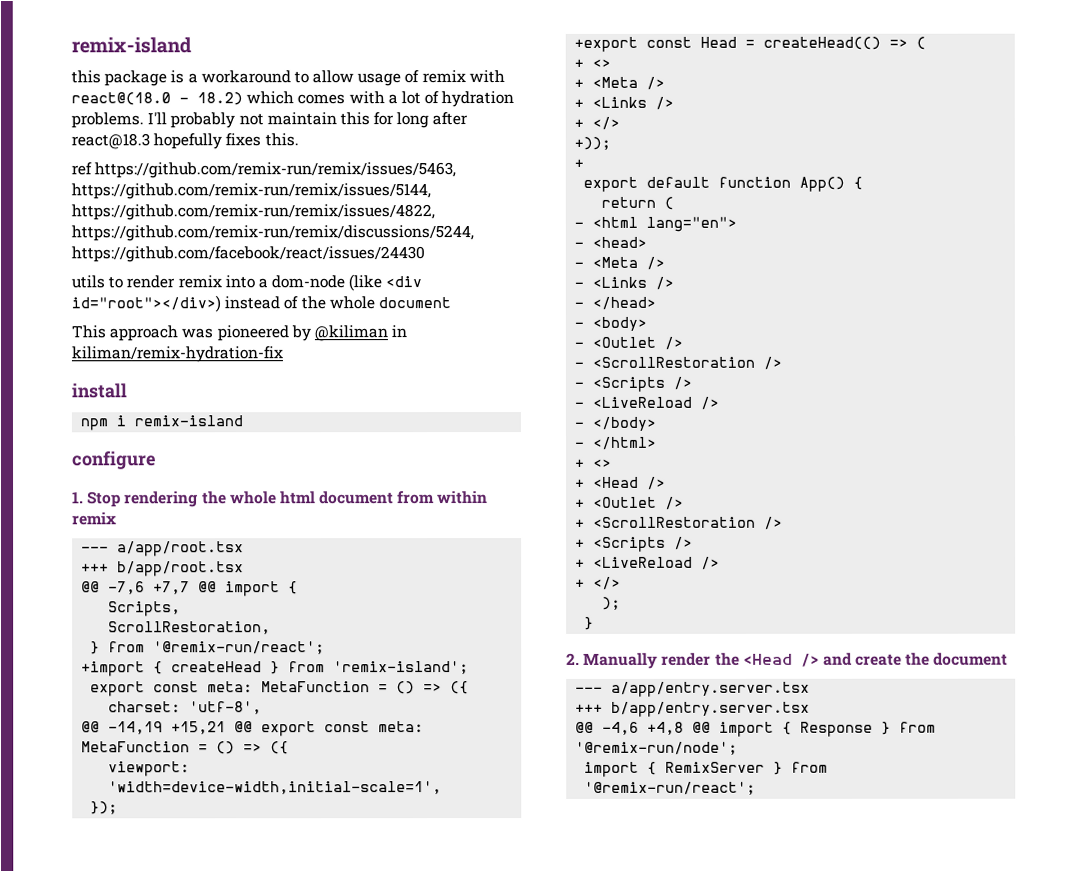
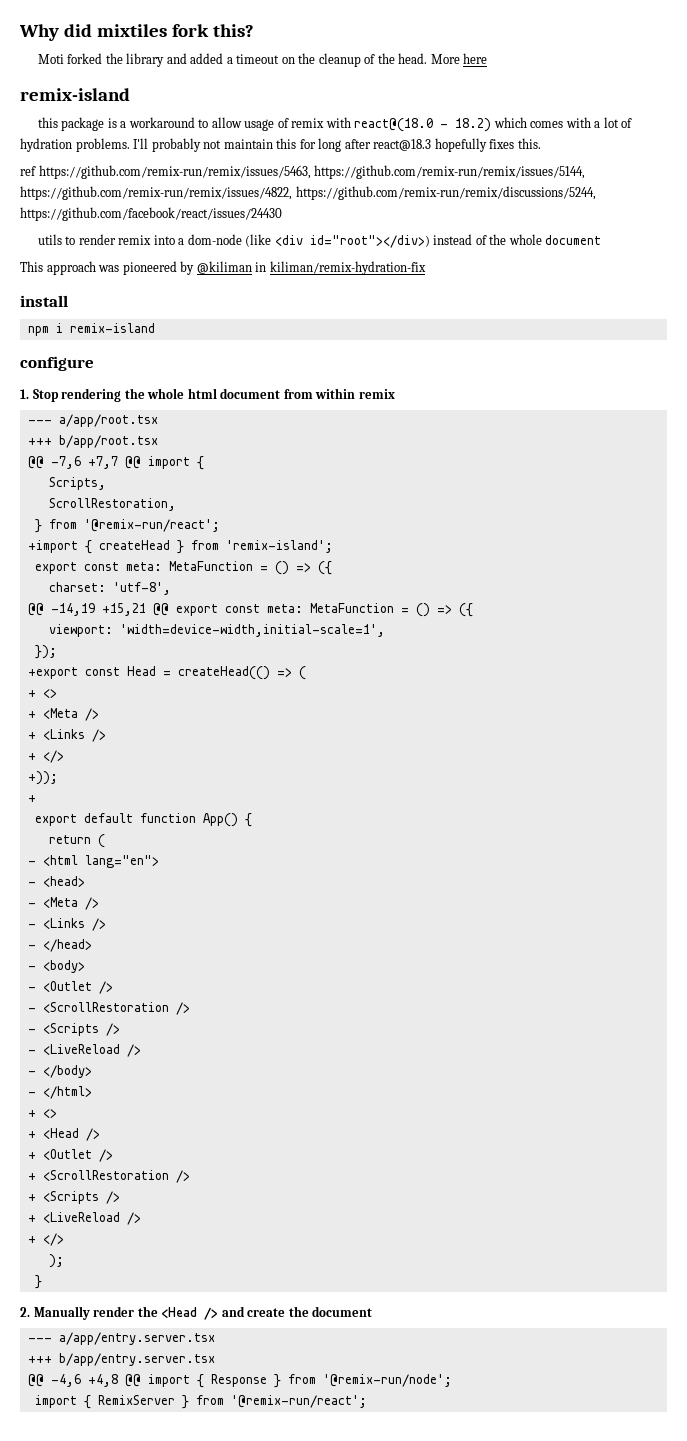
+ Why did mixtiles fork this?
+ Moti forked the library and added a timeout on the cleanup of the head. More here

